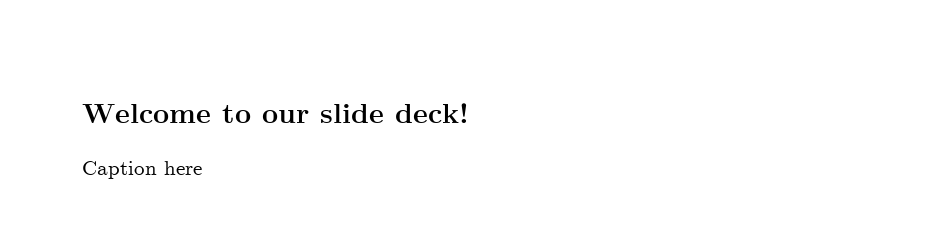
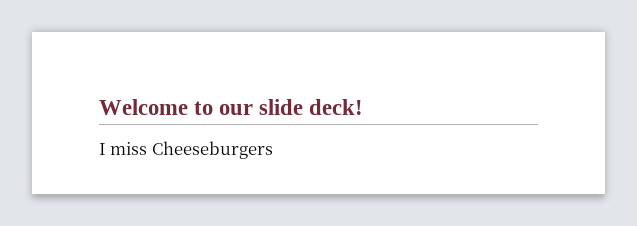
- Caption here
+ I miss Cheeseburgers

